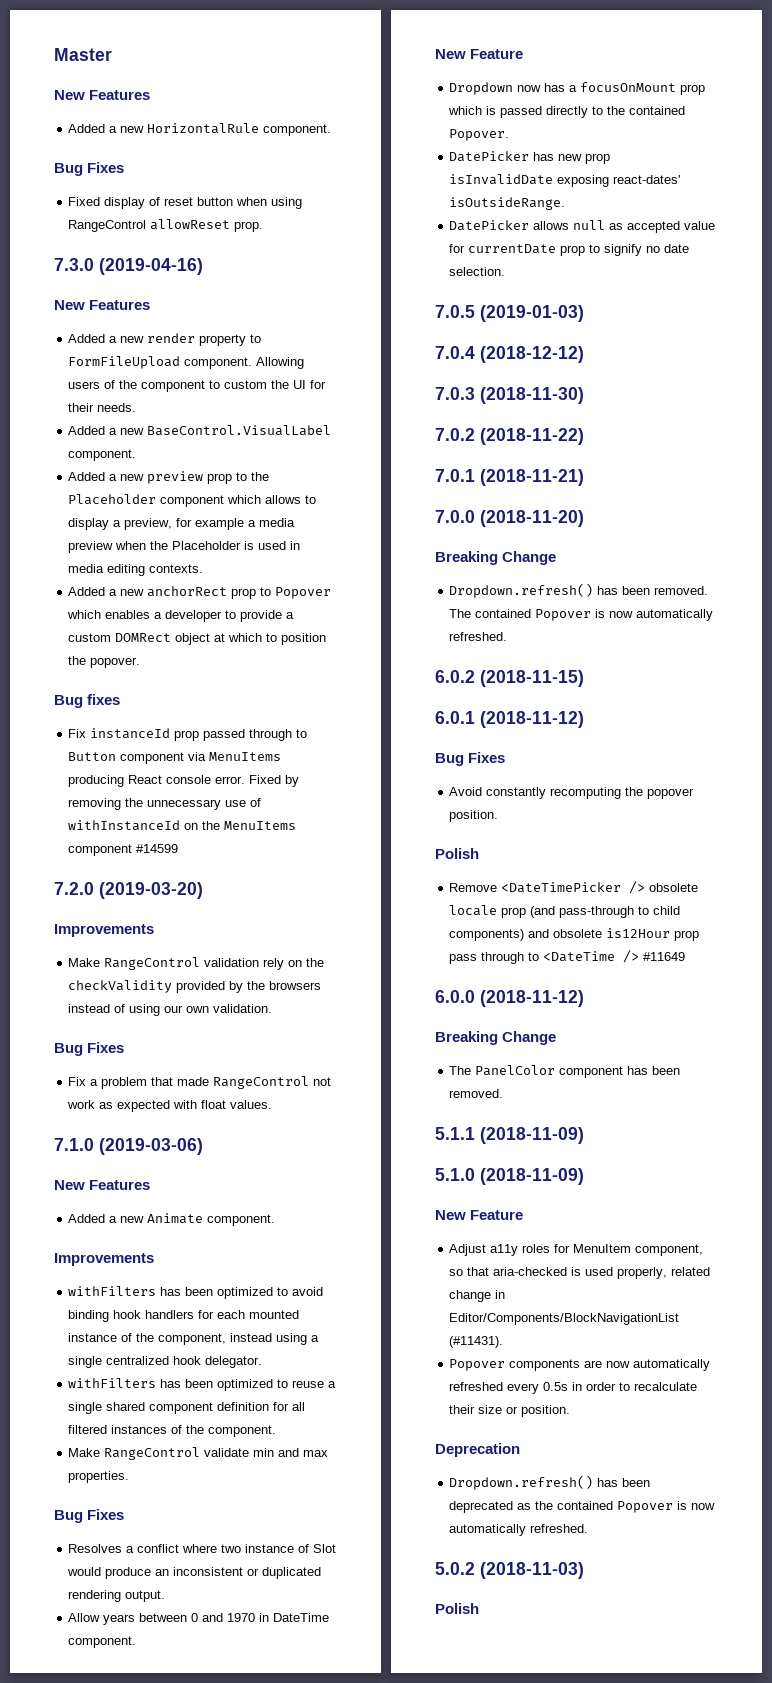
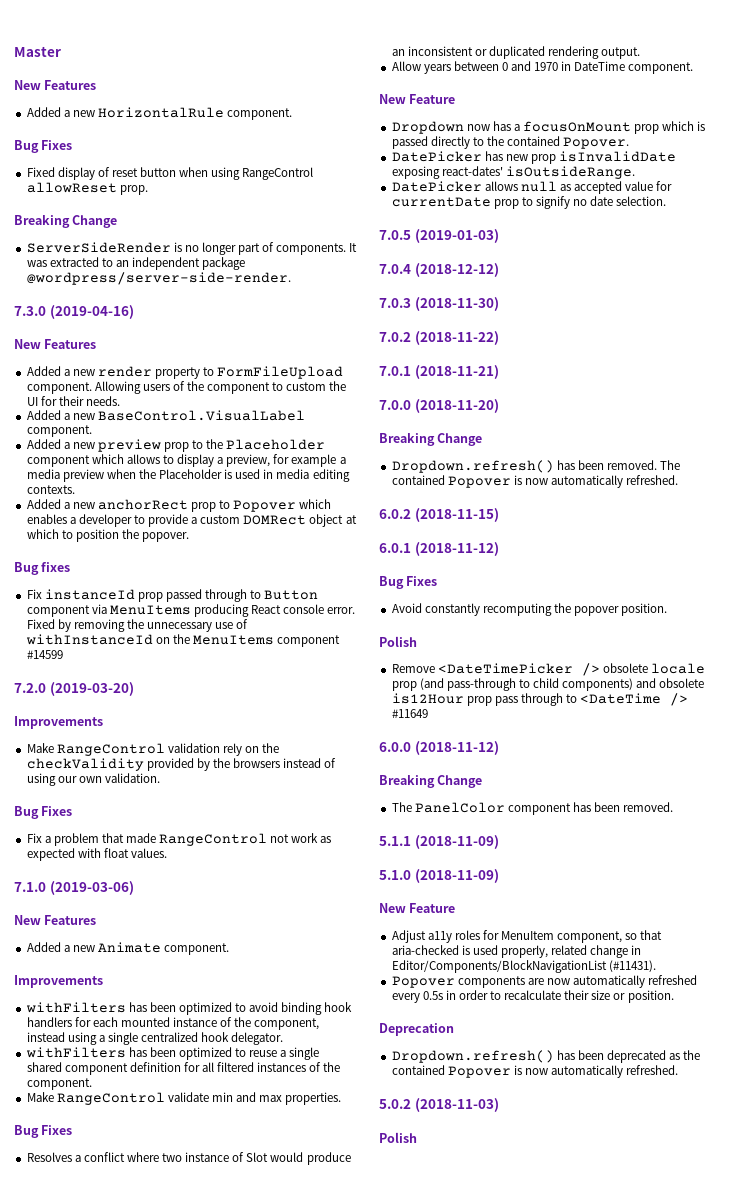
  Fixed display of reset button when using RangeControl allowReset prop.
+ Breaking Change
+ ServerSideRender is no longer part of components. It was extracted to an independent package @wordpress/server-side-render.

